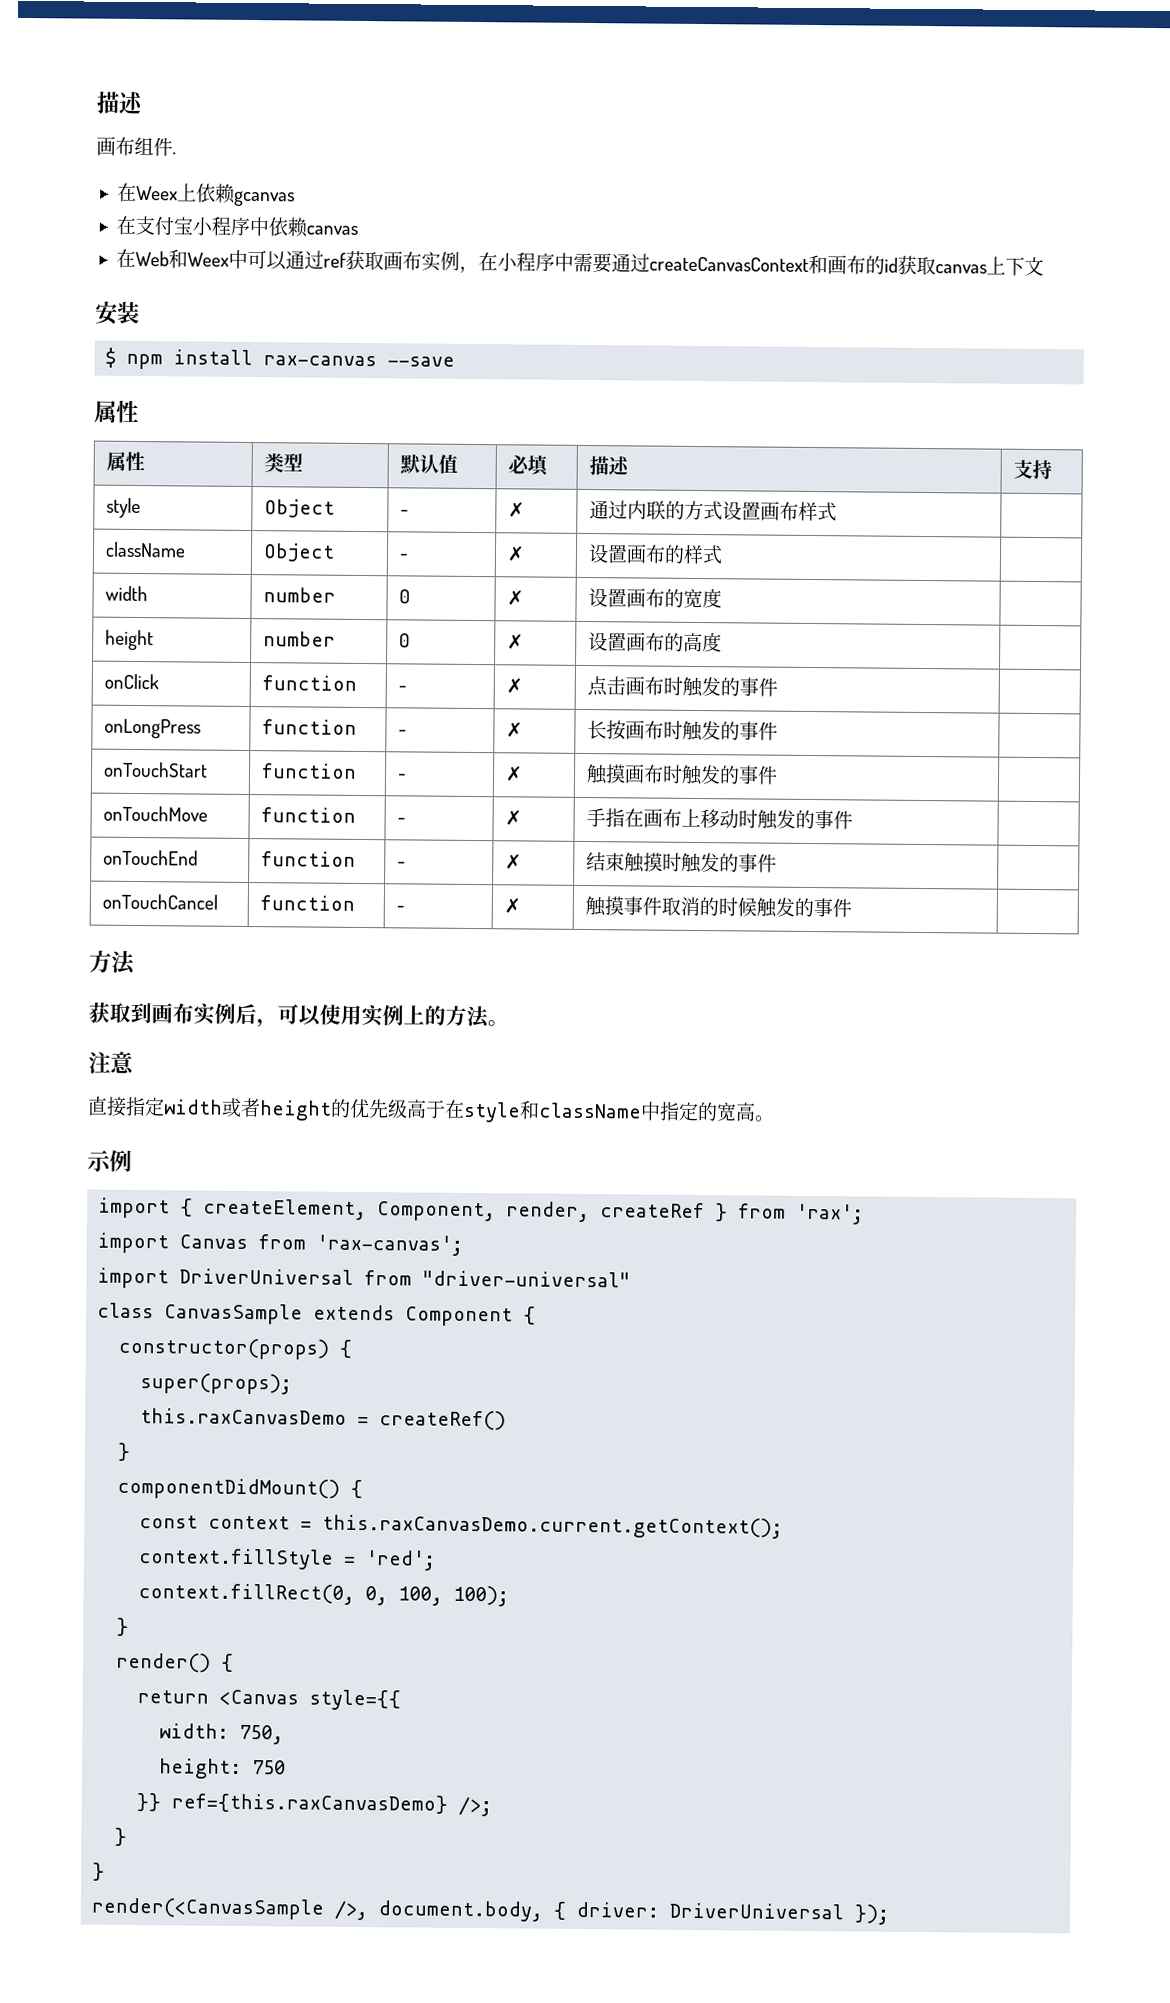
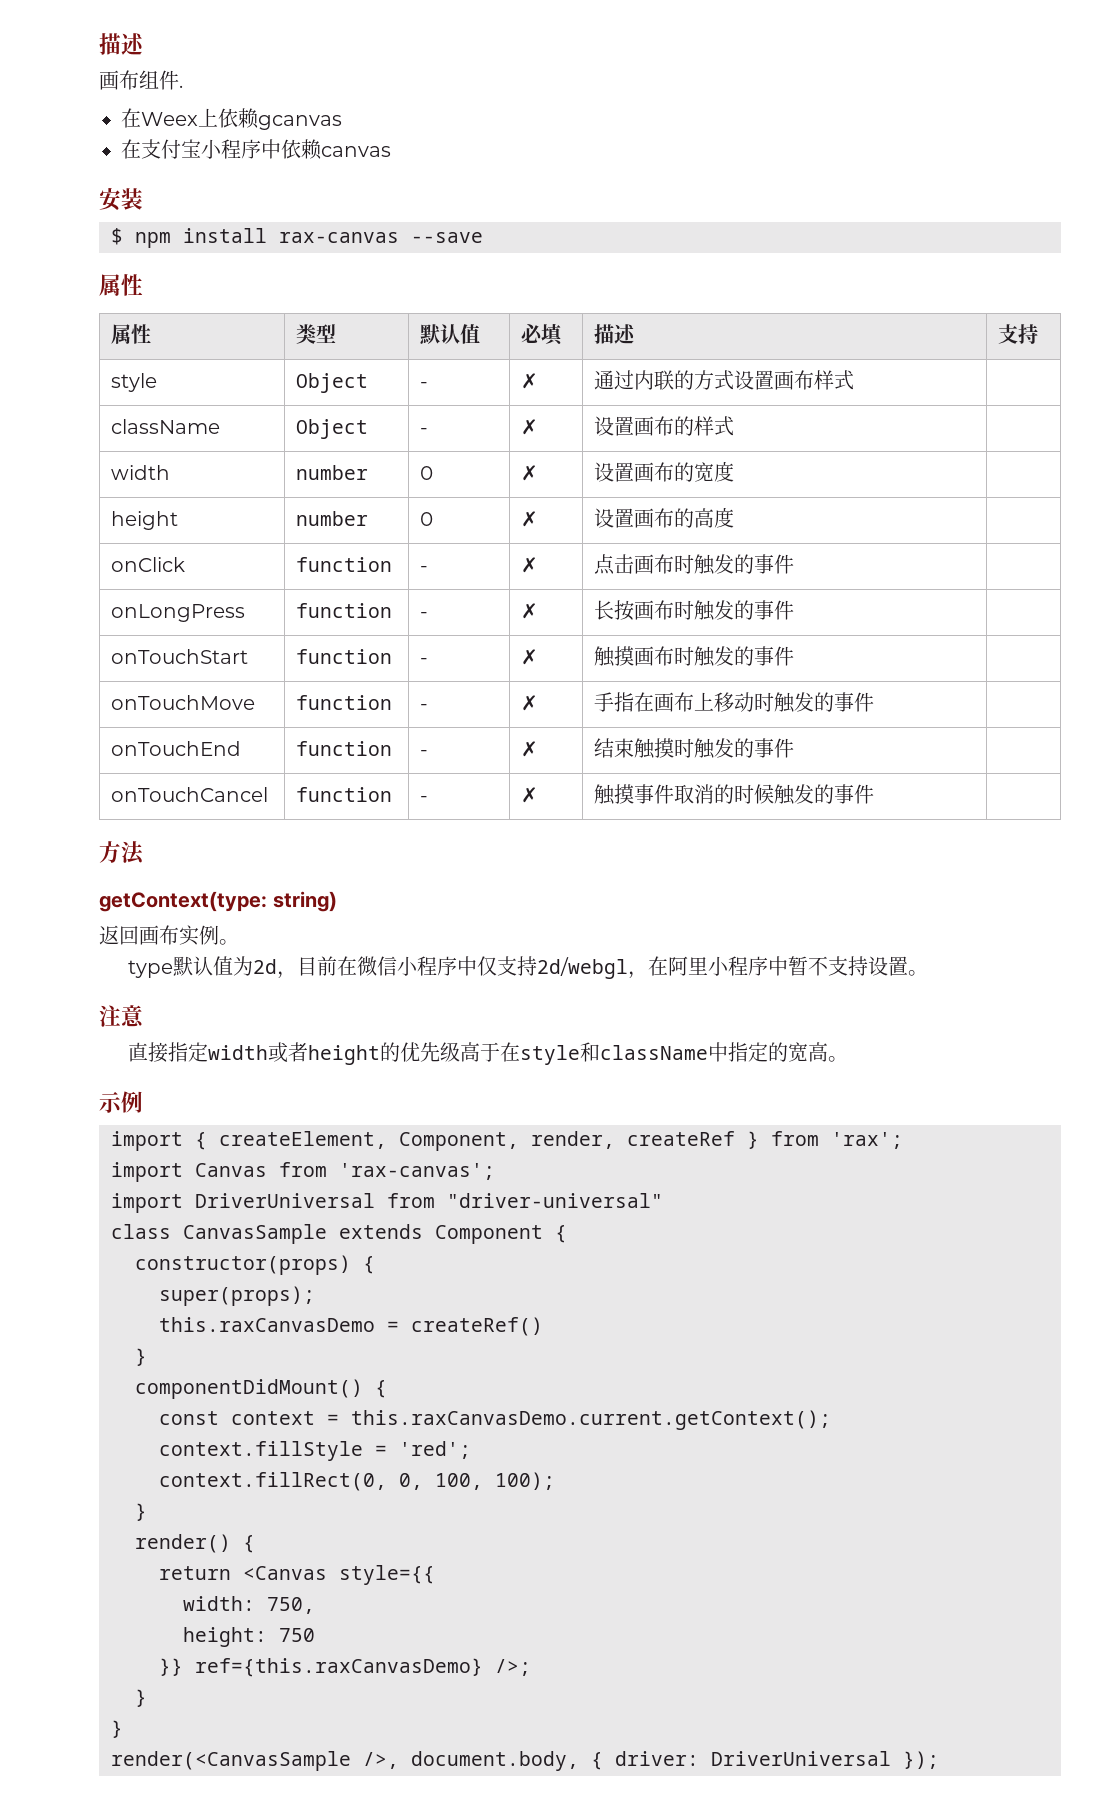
- 在Web和Weex中可以通过ref获取画布实例，在小程序中需要通过createCanvasContext和画布的id获取canvas上下文
- 获取到画布实例后，可以使用实例上的方法。
+ getContext(type: string)
+ 返回画布实例。
+ type默认值为2d，目前在微信小程序中仅支持2d/webgl，在阿里小程序中暂不支持设置。

